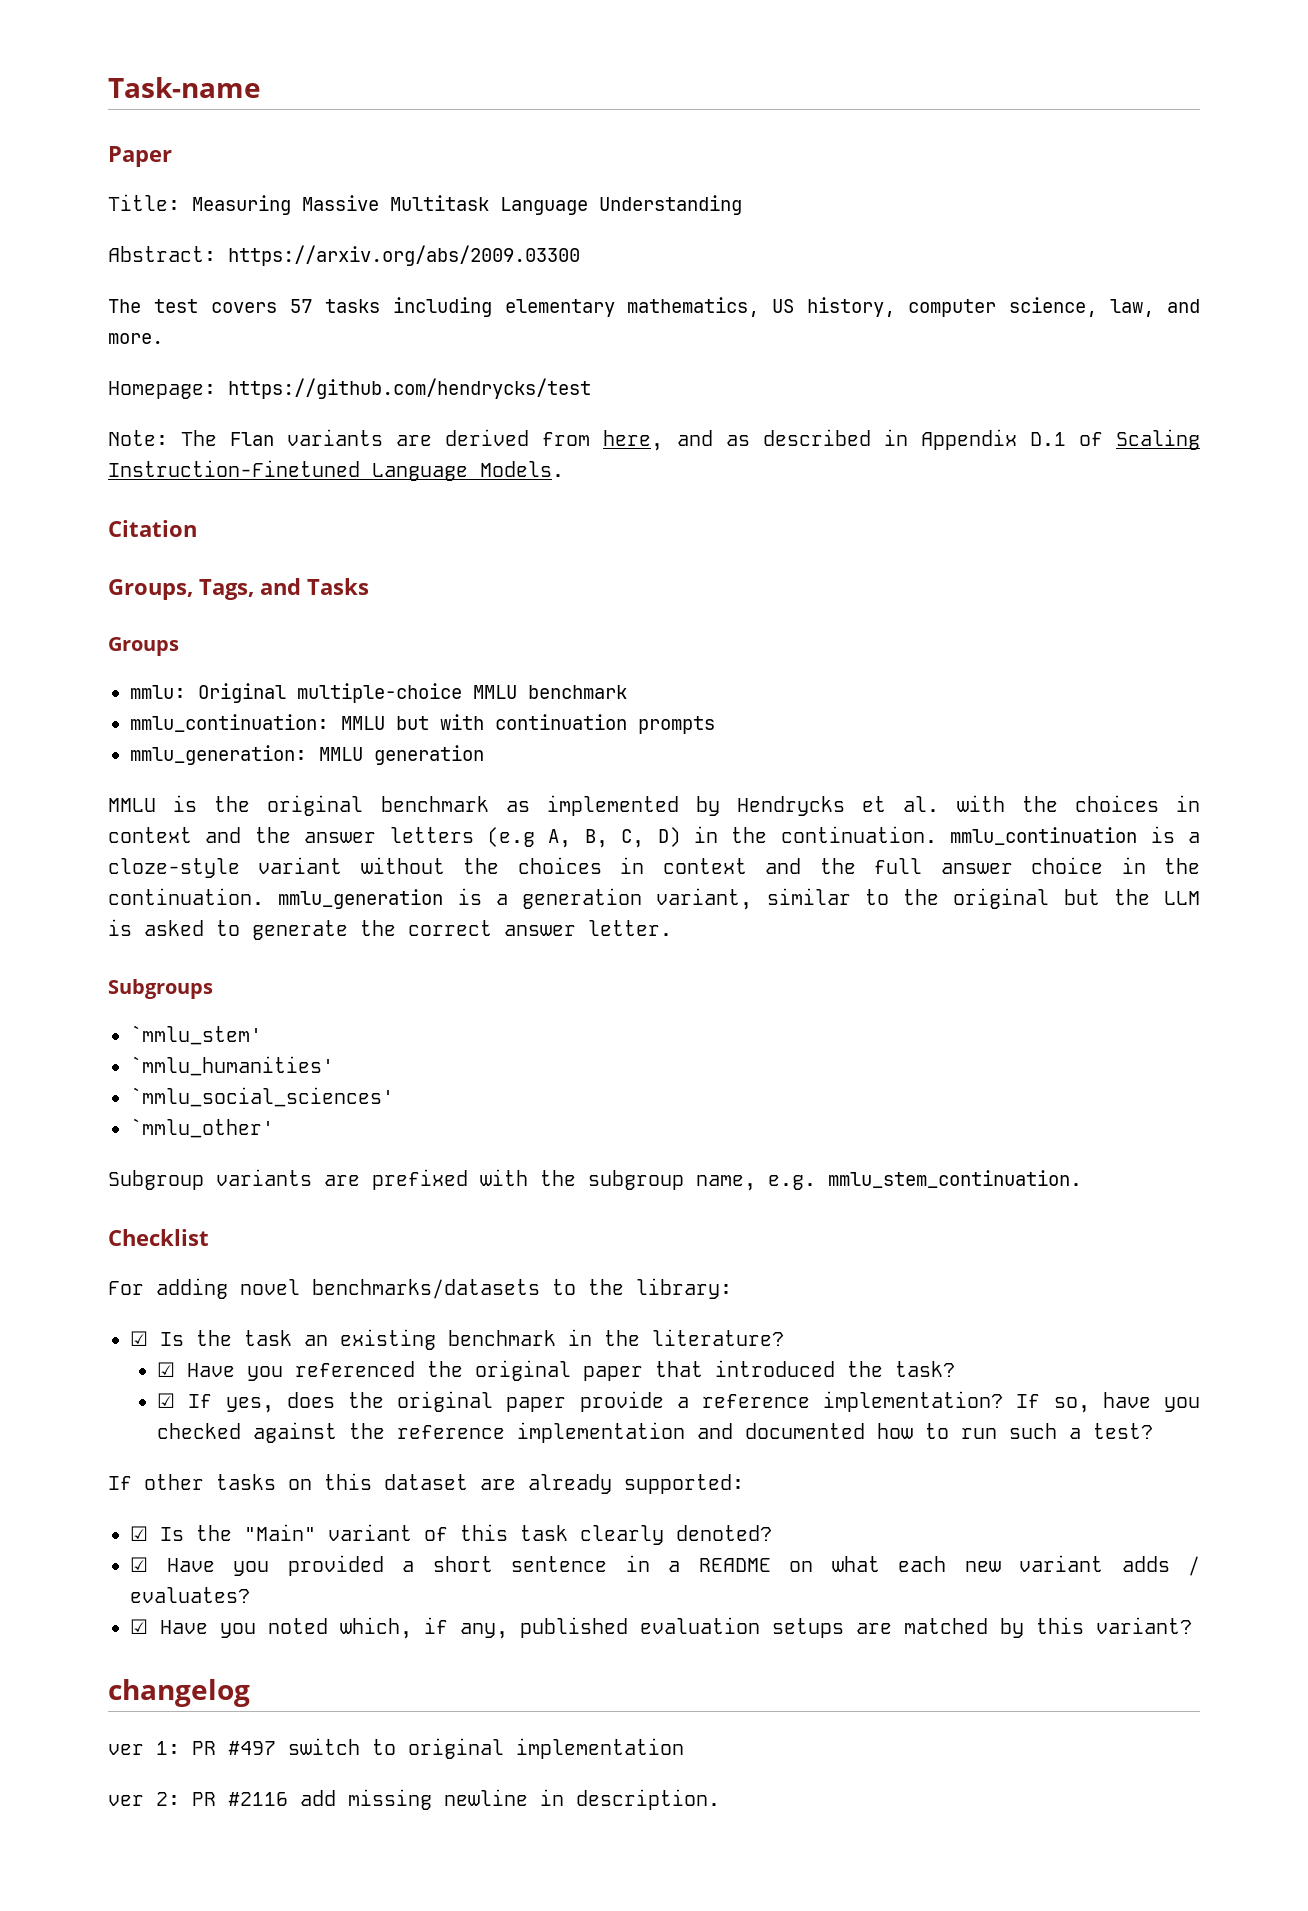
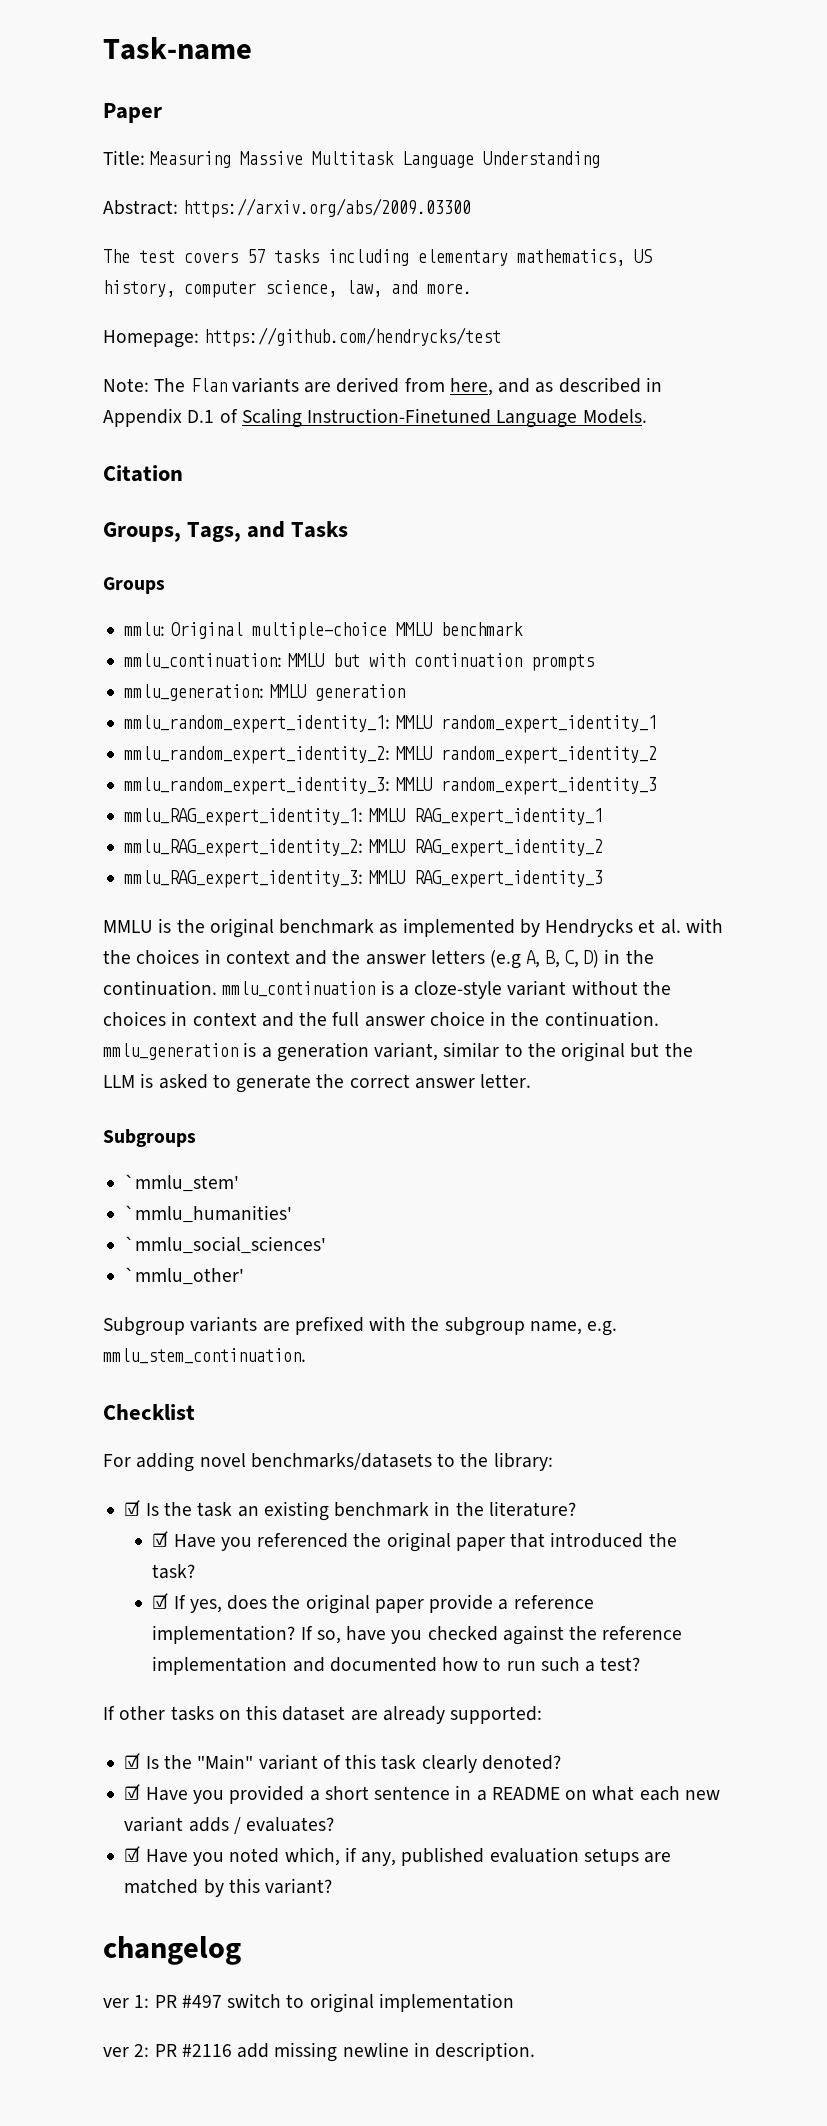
+ mmlu_random_expert_identity_1: MMLU random_expert_identity_1
+ mmlu_random_expert_identity_2: MMLU random_expert_identity_2
+ mmlu_random_expert_identity_3: MMLU random_expert_identity_3
+ mmlu_RAG_expert_identity_1: MMLU RAG_expert_identity_1
+ mmlu_RAG_expert_identity_2: MMLU RAG_expert_identity_2
+ mmlu_RAG_expert_identity_3: MMLU RAG_expert_identity_3

